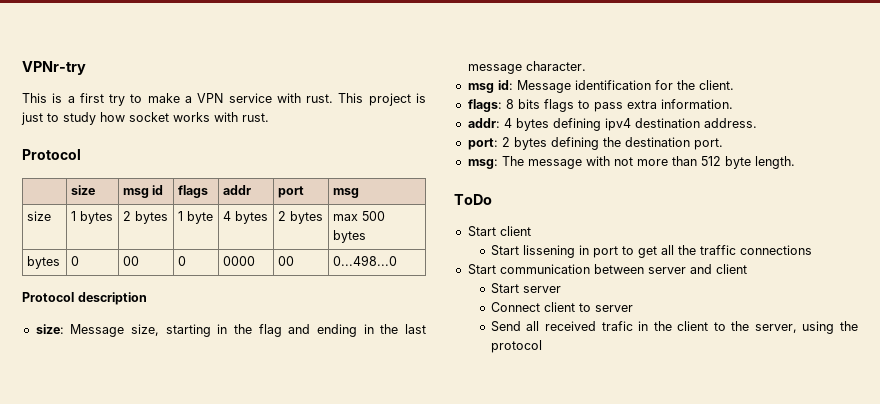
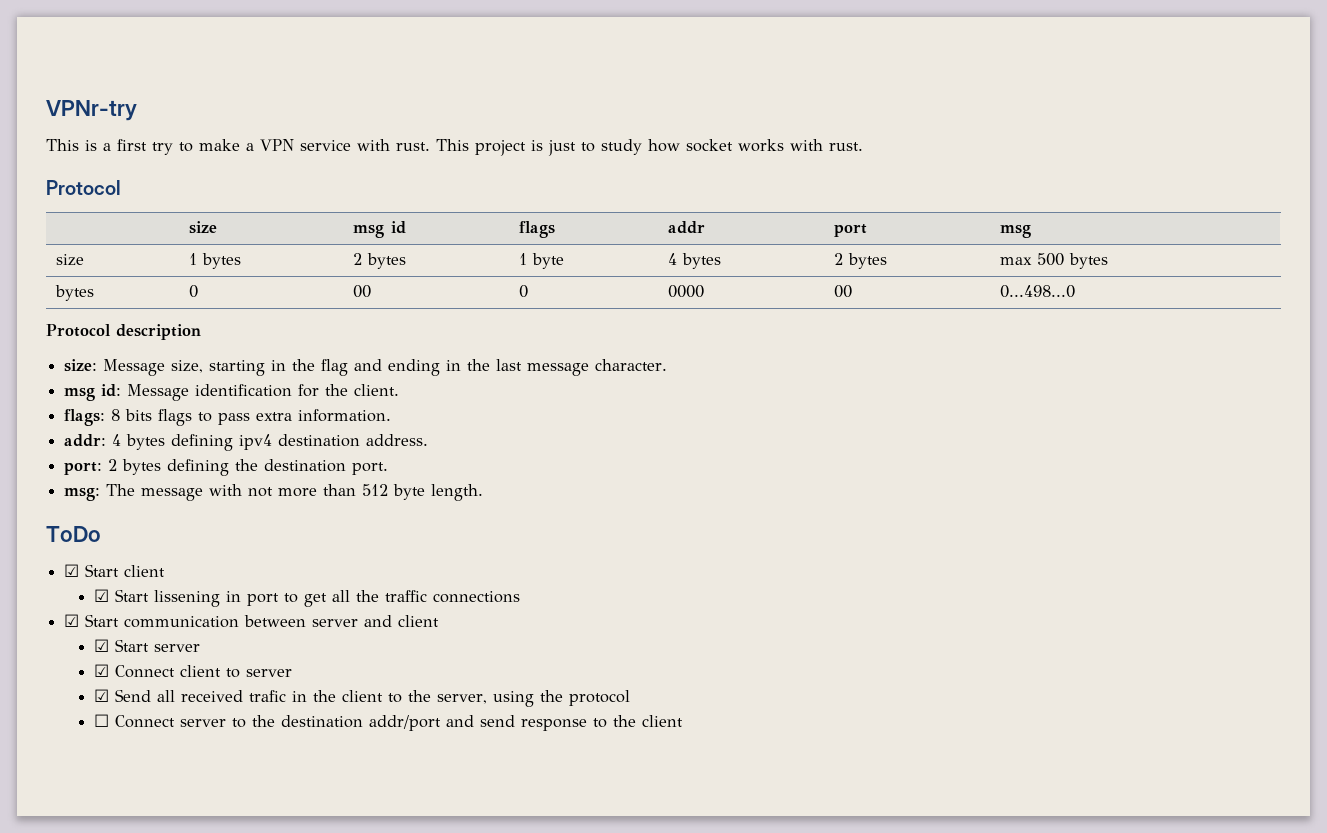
- Start client
+ ☑ Start client
- Start lissening in port to get all the traffic connections
+ ☑ Start lissening in port to get all the traffic connections
- Start communication between server and client
+ ☑ Start communication between server and client
- Start server
+ ☑ Start server
- Connect client to server
+ ☑ Connect client to server
- Send all received trafic in the client to the server, using the protocol
+ ☑ Send all received trafic in the client to the server, using the protocol
+ ☐ Connect server to the destination addr/port and send response to the client

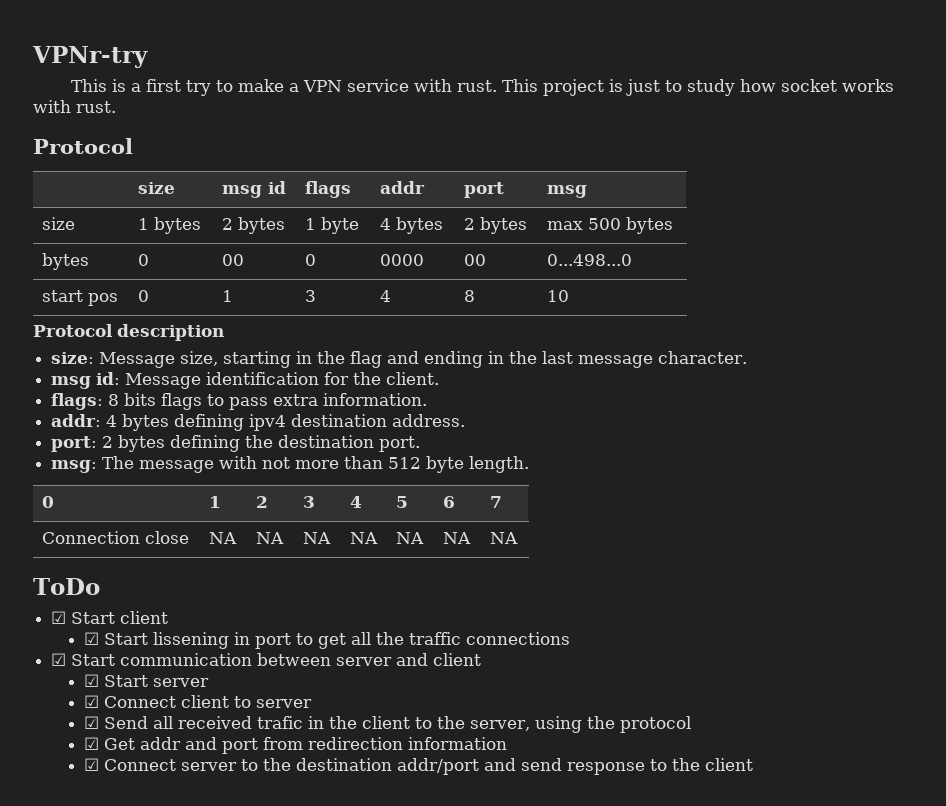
+ start pos | 0 | 1 | 3 | 4 | 8 | 10
+ 0 | 1 | 2 | 3 | 4 | 5 | 6 | 7
+ Connection close | NA | NA | NA | NA | NA | NA | NA
- ☐ Connect server to the destination addr/port and send response to the client
+ ☑ Get addr and port from redirection information
+ ☑ Connect server to the destination addr/port and send response to the client

